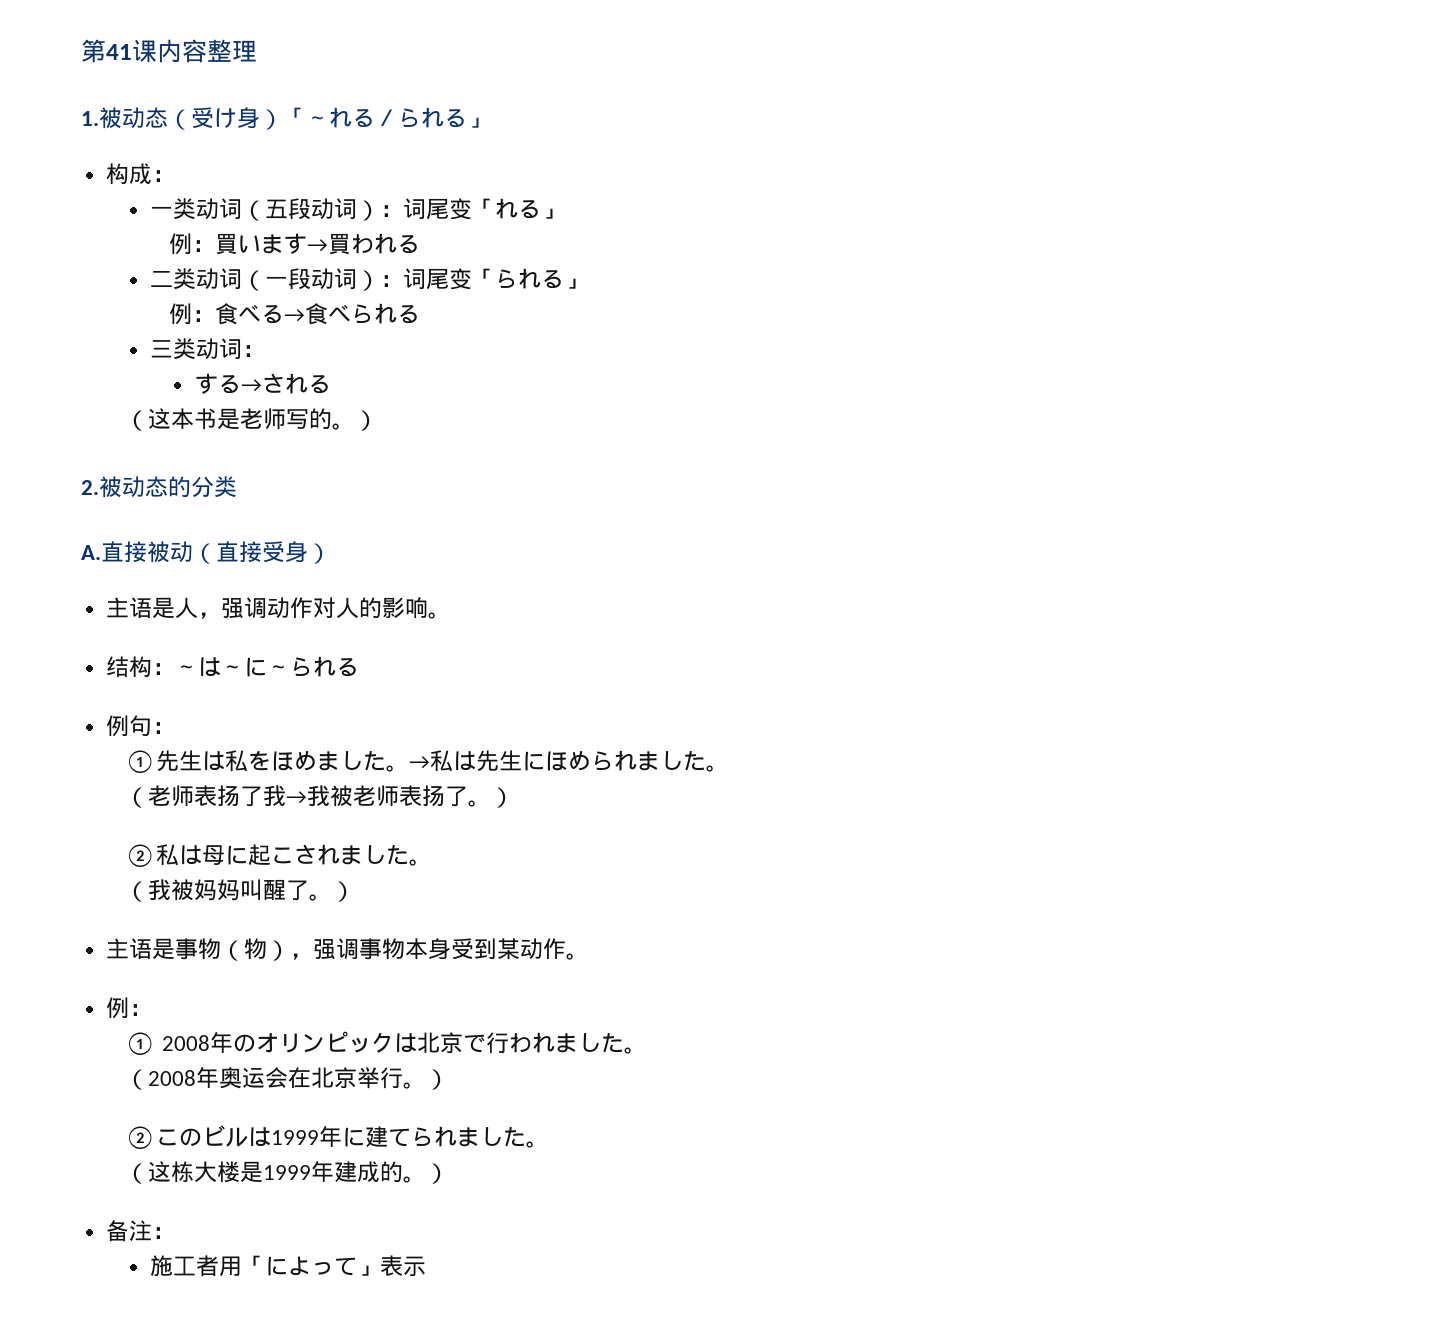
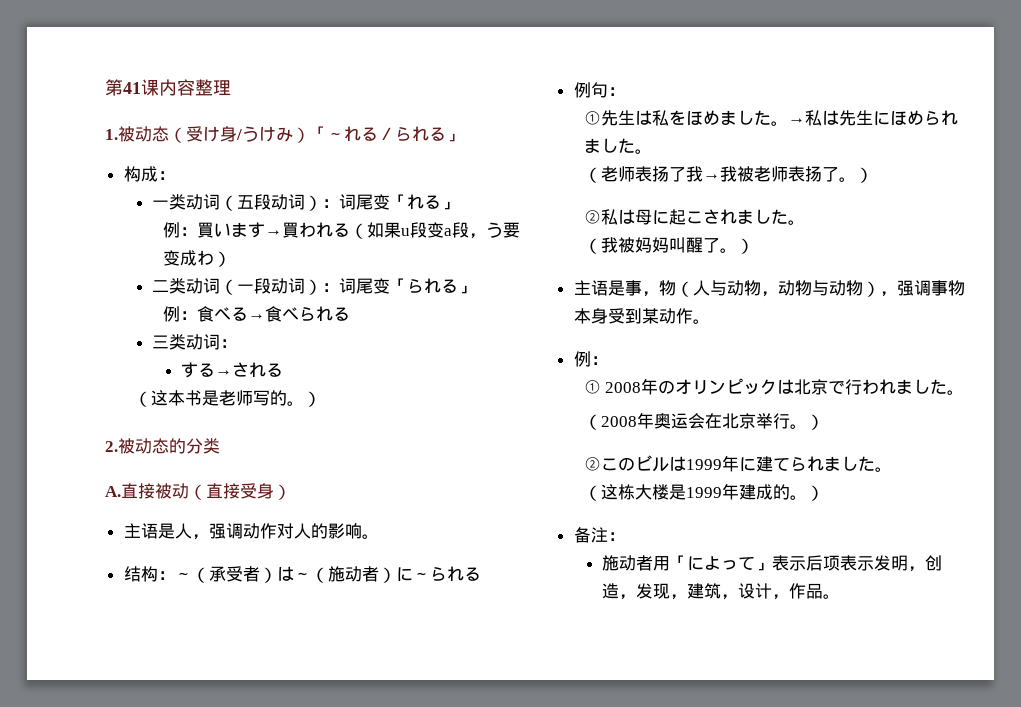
- 1.被动态（受け身）「～れる／られる」
+ 1.被动态（受け身/うけみ）「～れる／られる」
- 例：買います→買われる
+ 例：買います→買われる（如果u段变a段，う要变成わ）
- 结构：～は～に～られる
+ 结构：～（承受者）は～（施动者）に～られる
- 主语是事物（物），强调事物本身受到某动作。
+ 主语是事，物（人与动物，动物与动物），强调事物本身受到某动作。
- 施工者用「によって」表示
+ 施动者用「によって」表示后项表示发明，创造，发现，建筑，设计，作品。

